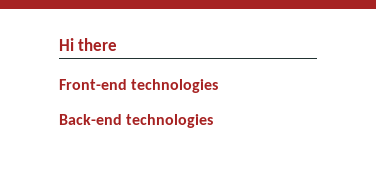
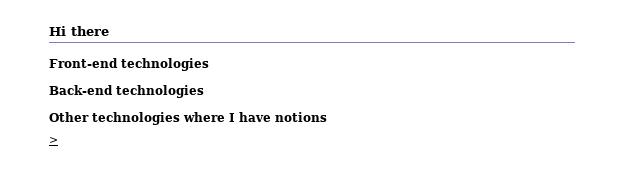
+ Other technologies where I have notions
+ >

